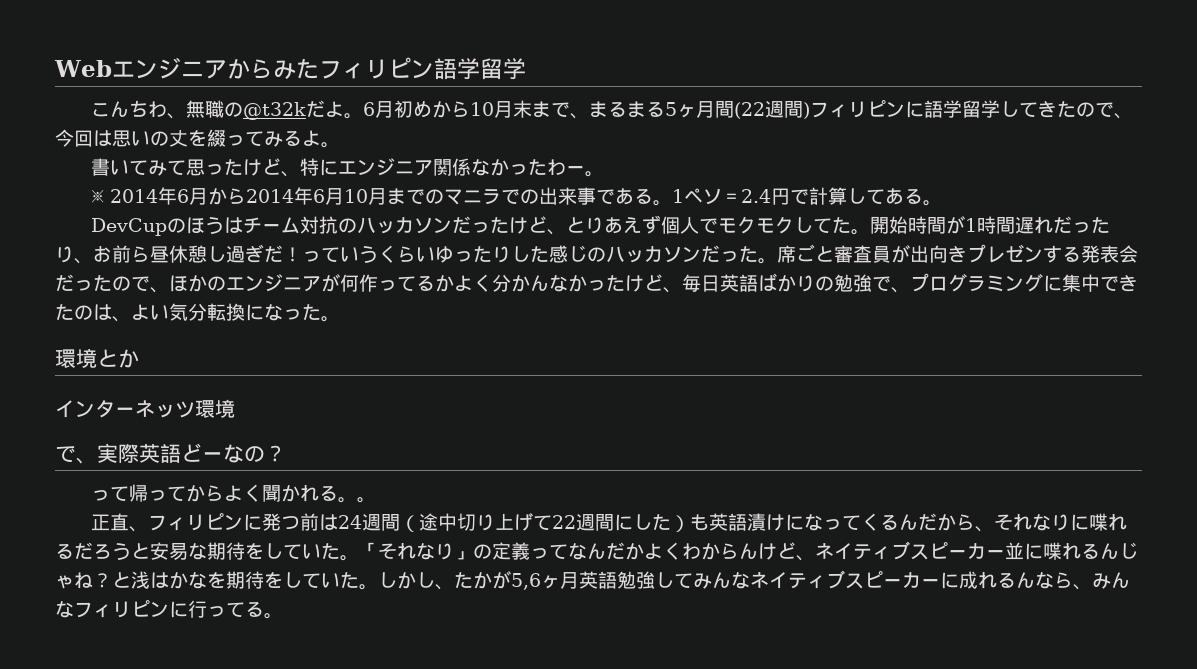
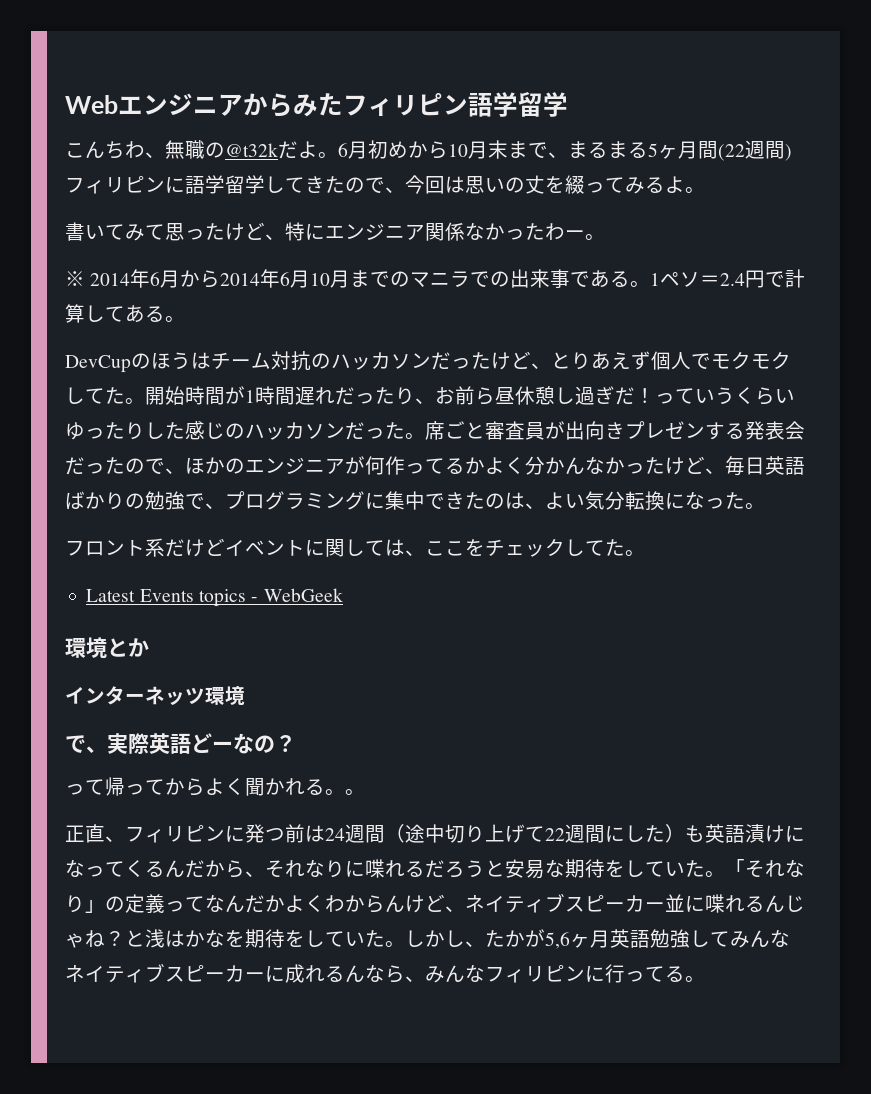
+ フロント系だけどイベントに関しては、ここをチェックしてた。
+ Latest Events topics - WebGeek

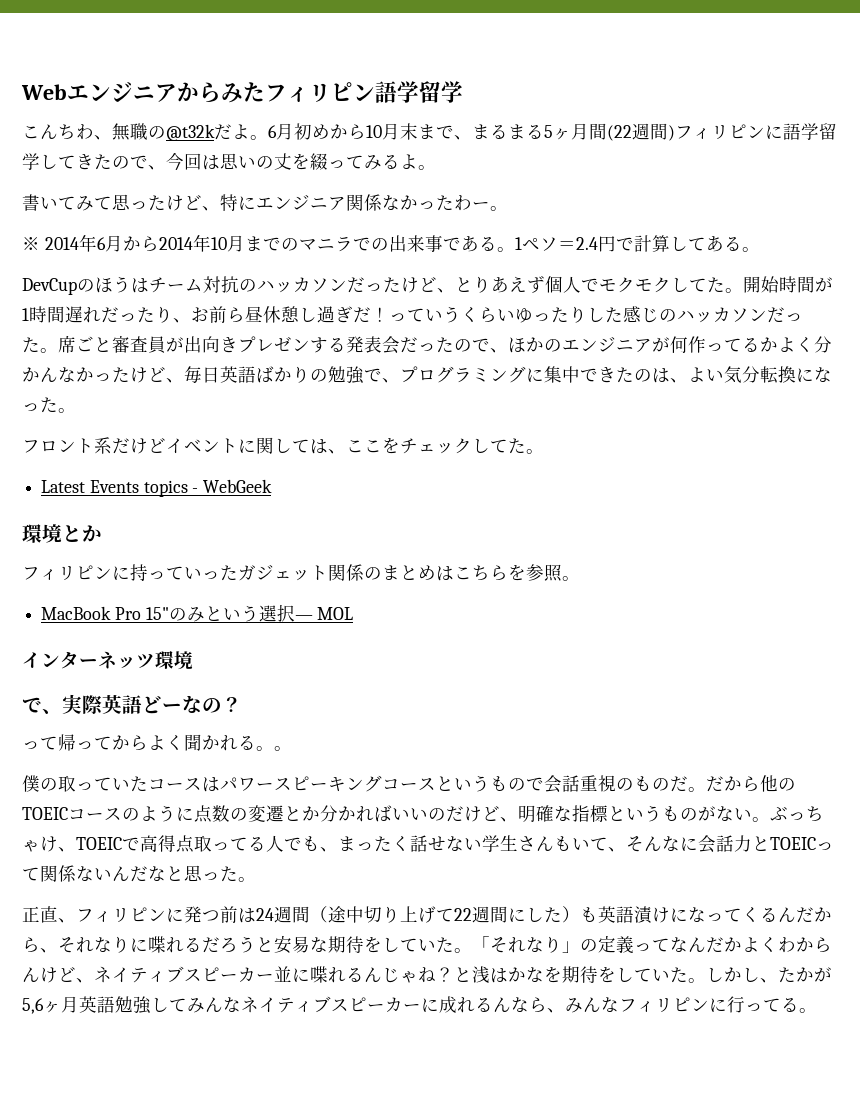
- ※ 2014年6月から2014年6月10月までのマニラでの出来事である。
+ ※ 2014年6月から2014年10月までのマニラでの出来事である。
+ フィリピンに持っていったガジェット関係のまとめはこちらを参照。
+ MacBook Pro 15"のみという選択— MOL
+ 僕の取っていたコースはパワースピーキングコースというもので会話重視のものだ。だから他のTOEICコースのように点数の変遷とか分かればいいのだけど、明確な指標というものがない。ぶっちゃけ、TOEICで高得点取ってる人でも、まったく話せない学生さんもいて、そんなに会話力とTOEICって関係ないんだなと思った。

